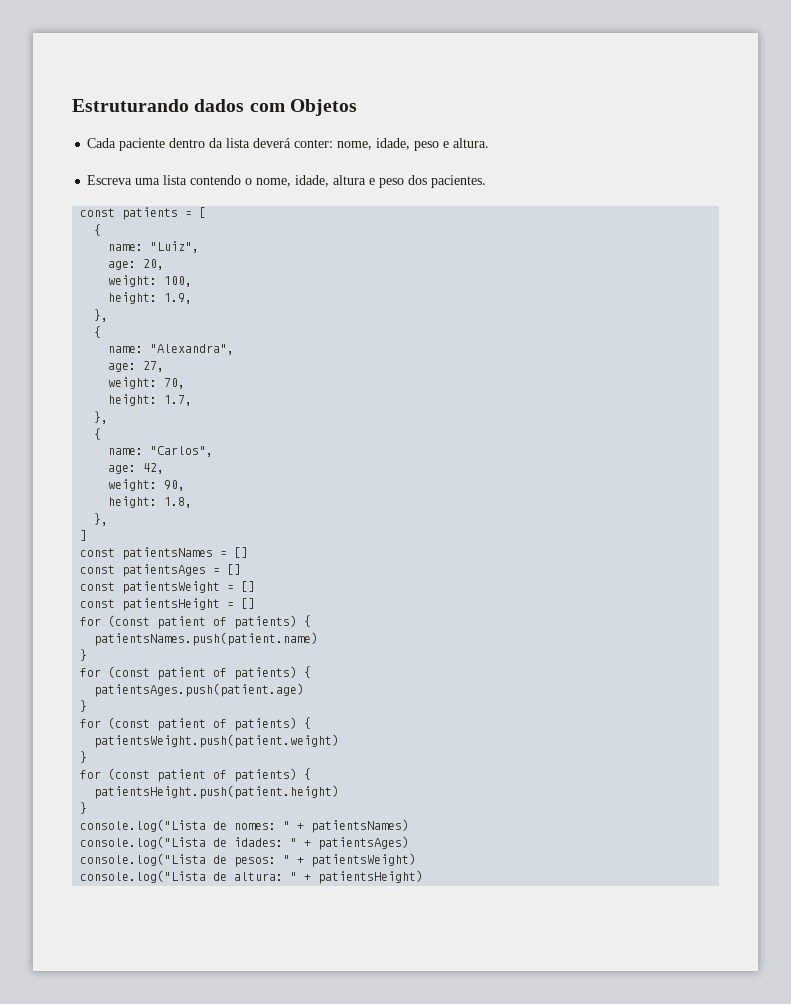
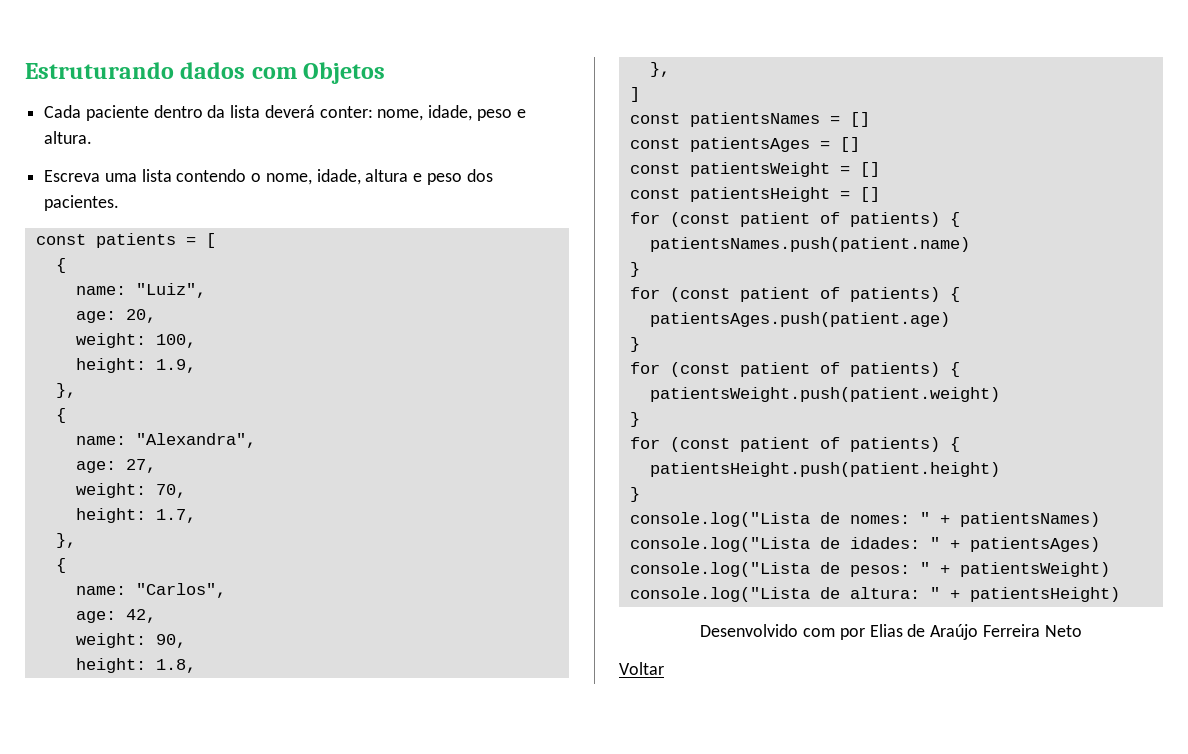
+ Desenvolvido com por Elias de Araújo Ferreira Neto
+ Voltar

